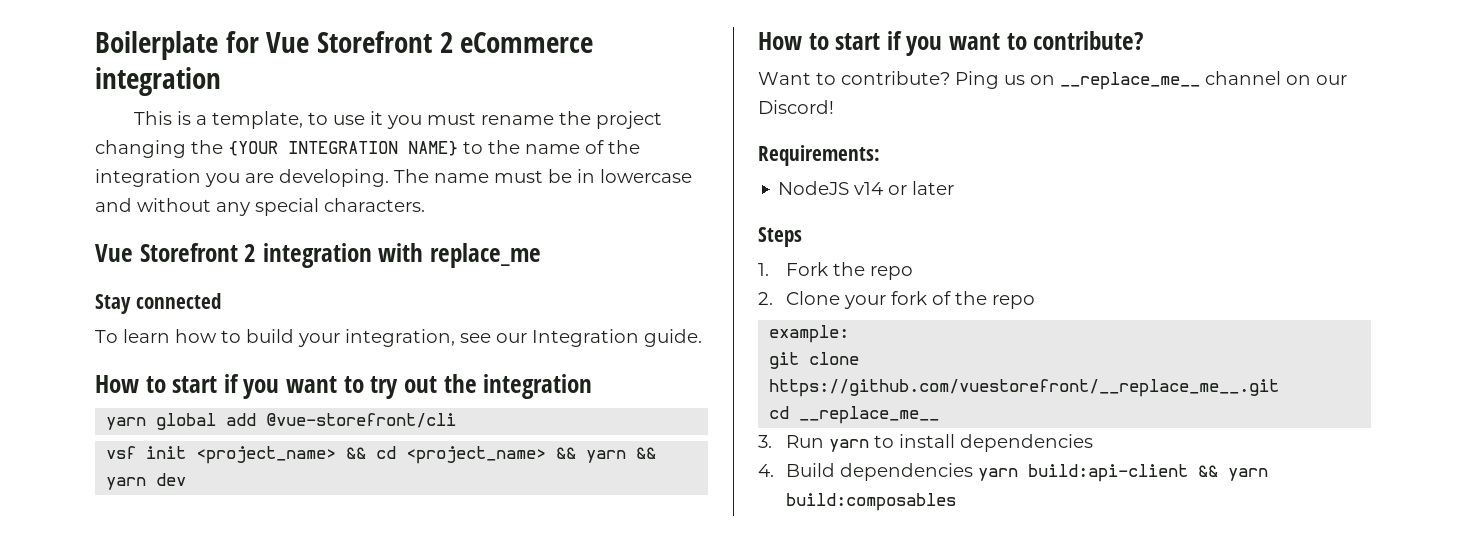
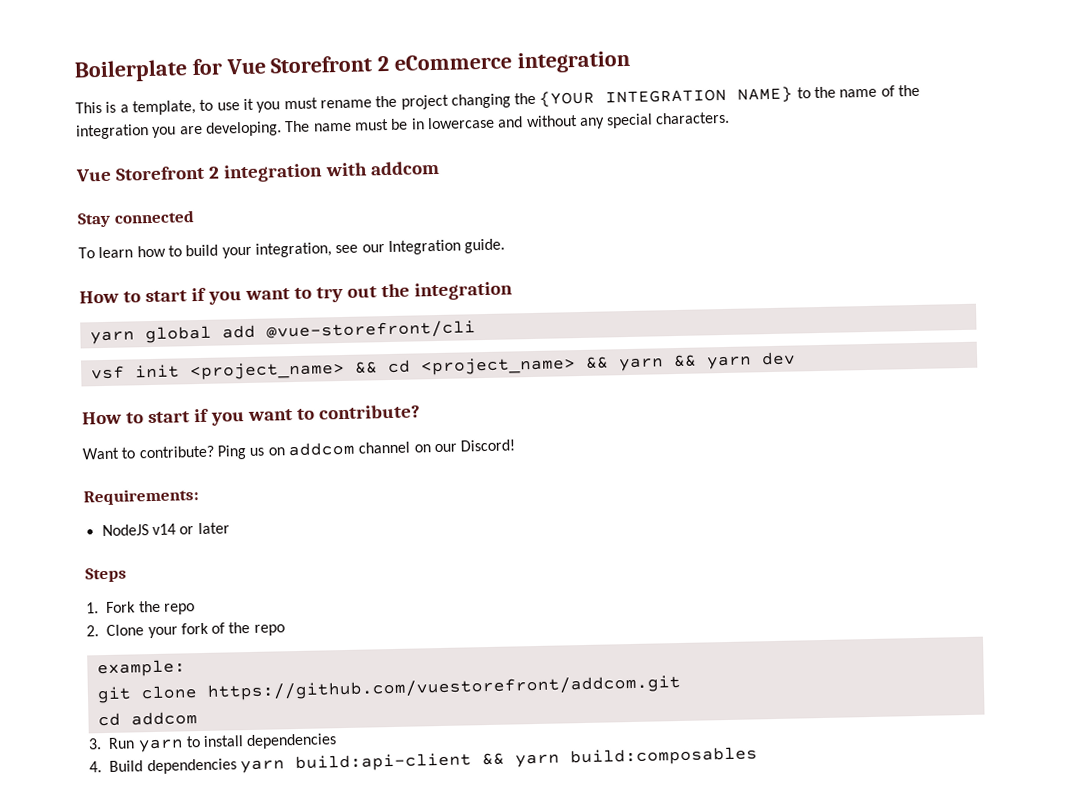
- Vue Storefront 2 integration with replace_me
+ Vue Storefront 2 integration with addcom
- Ping us on __replace_me__ channel on our Discord!
+ Ping us on addcom channel on our Discord!
- git clone https://github.com/vuestorefront/__replace_me__.git
- cd __replace_me__
+ git clone https://github.com/vuestorefront/addcom.git
+ cd addcom

